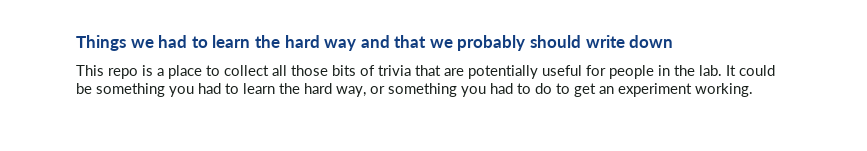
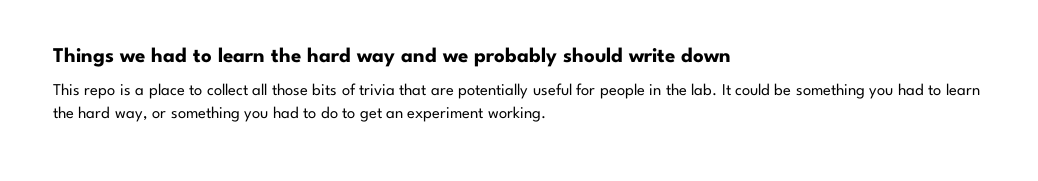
- Things we had to learn the hard way and that we probably should write down
+ Things we had to learn the hard way and we probably should write down

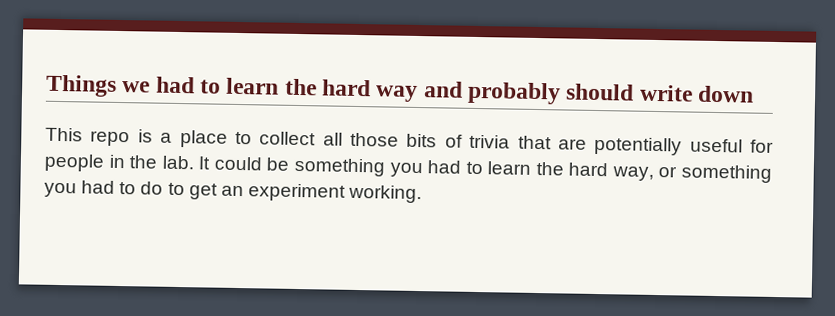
- Things we had to learn the hard way and we probably should write down
+ Things we had to learn the hard way and probably should write down

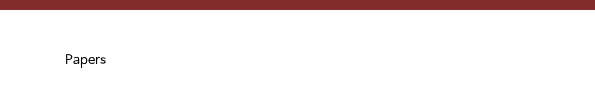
- Things we had to learn the hard way and probably should write down
- This repo is a place to collect all those bits of trivia that are potentially useful for people in the lab. It could be something you had to learn the hard way, or something you had to do to get an experiment working.
+ Papers

